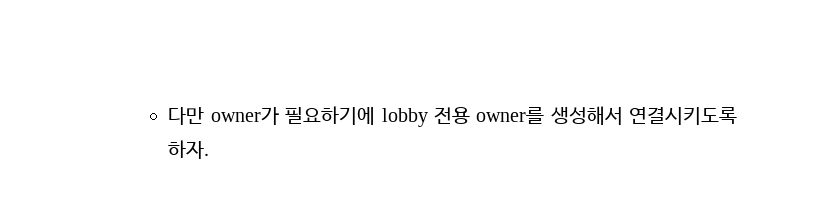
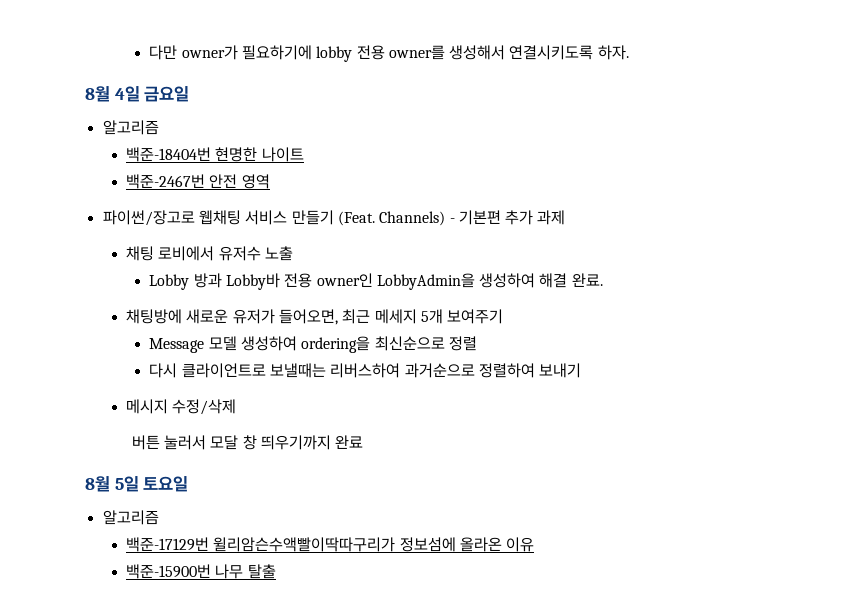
+ 8월 4일 금요일
+ 알고리즘
+ 백준-18404번 현명한 나이트
+ 백준-2467번 안전 영역
+ 파이썬/장고로 웹채팅 서비스 만들기 (Feat. Channels) - 기본편 추가 과제
+ 채팅 로비에서 유저수 노출
+ Lobby 방과 Lobby바 전용 owner인 LobbyAdmin을 생성하여 해결 완료.
+ 채팅방에 새로운 유저가 들어오면, 최근 메세지 5개 보여주기
+ Message 모델 생성하여 ordering을 최신순으로 정렬
+ 다시 클라이언트로 보낼때는 리버스하여 과거순으로 정렬하여 보내기
+ 메시지 수정/삭제
+ 버튼 눌러서 모달 창 띄우기까지 완료
+ 8월 5일 토요일
+ 알고리즘
+ 백준-17129번 윌리암슨수액빨이딱따구리가 정보섬에 올라온 이유
+ 백준-15900번 나무 탈출

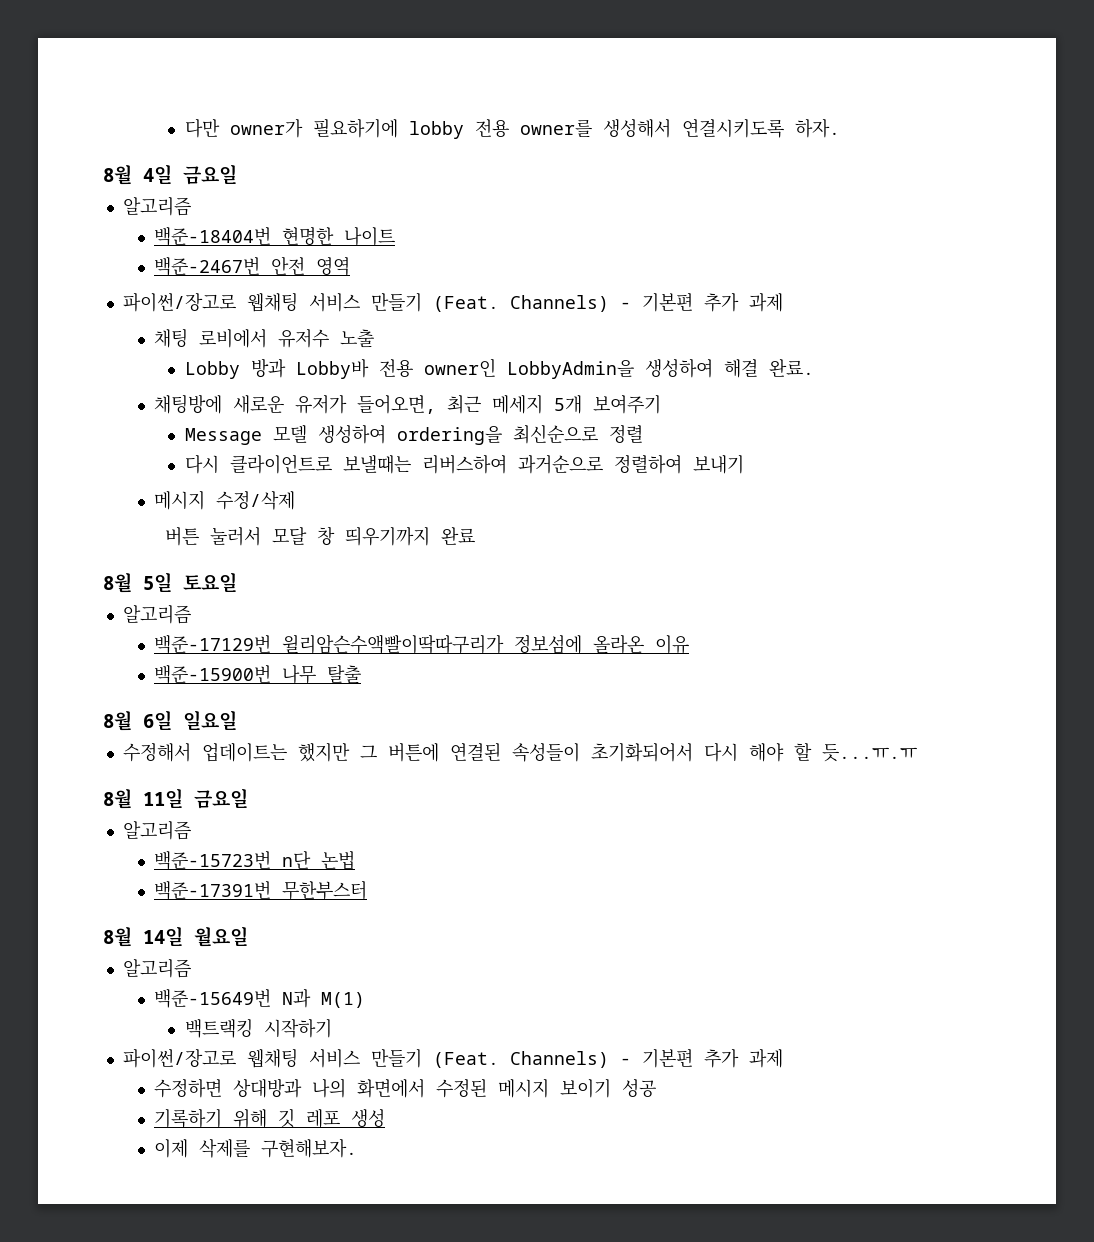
+ 8월 6일 일요일
+ 수정해서 업데이트는 했지만 그 버튼에 연결된 속성들이 초기화되어서 다시 해야 할 듯...ㅠ.ㅠ
+ 8월 11일 금요일
+ 알고리즘
+ 백준-15723번 n단 논법
+ 백준-17391번 무한부스터
+ 8월 14일 월요일
+ 알고리즘
+ 백준-15649번 N과 M(1)
+ 백트랙킹 시작하기
+ 파이썬/장고로 웹채팅 서비스 만들기 (Feat. Channels) - 기본편 추가 과제
+ 수정하면 상대방과 나의 화면에서 수정된 메시지 보이기 성공
+ 기록하기 위해 깃 레포 생성
+ 이제 삭제를 구현해보자.

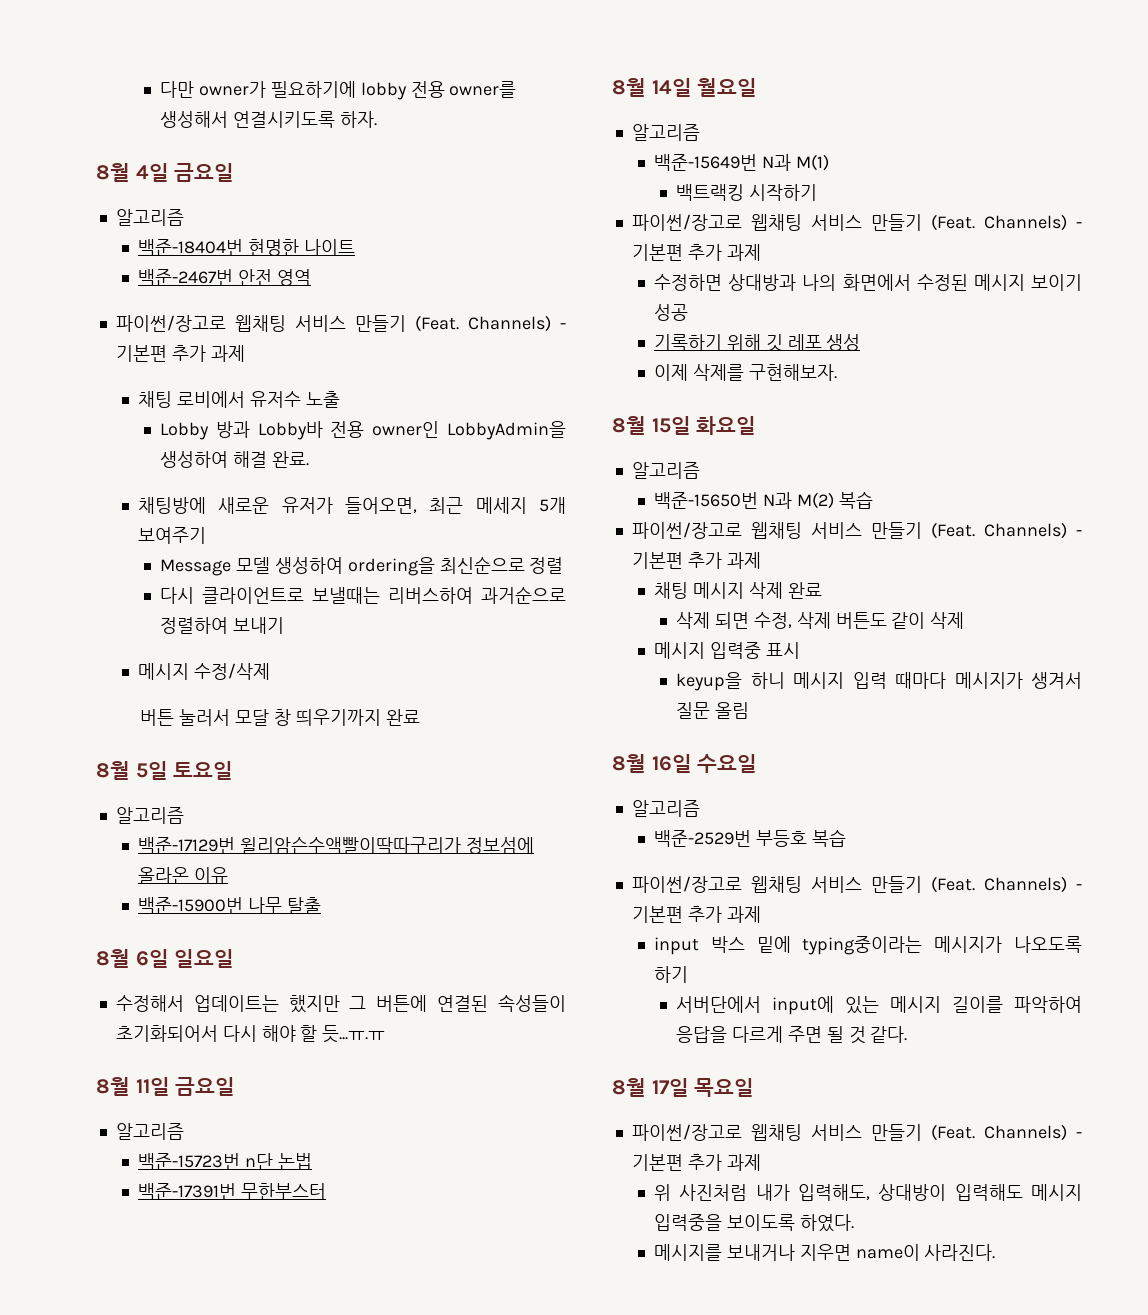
+ 8월 15일 화요일
+ 알고리즘
+ 백준-15650번 N과 M(2) 복습
+ 파이썬/장고로 웹채팅 서비스 만들기 (Feat. Channels) - 기본편 추가 과제
+ 채팅 메시지 삭제 완료
+ 삭제 되면 수정, 삭제 버튼도 같이 삭제
+ 메시지 입력중 표시
+ keyup을 하니 메시지 입력 때마다 메시지가 생겨서 질문 올림
+ 8월 16일 수요일
+ 알고리즘
+ 백준-2529번 부등호 복습
+ 파이썬/장고로 웹채팅 서비스 만들기 (Feat. Channels) - 기본편 추가 과제
+ input 박스 밑에 typing중이라는 메시지가 나오도록 하기
+ 서버단에서 input에 있는 메시지 길이를 파악하여 응답을 다르게 주면 될 것 같다.
+ 8월 17일 목요일
+ 파이썬/장고로 웹채팅 서비스 만들기 (Feat. Channels) - 기본편 추가 과제
+ 위 사진처럼 내가 입력해도, 상대방이 입력해도 메시지 입력중을 보이도록 하였다.
+ 메시지를 보내거나 지우면 name이 사라진다.

